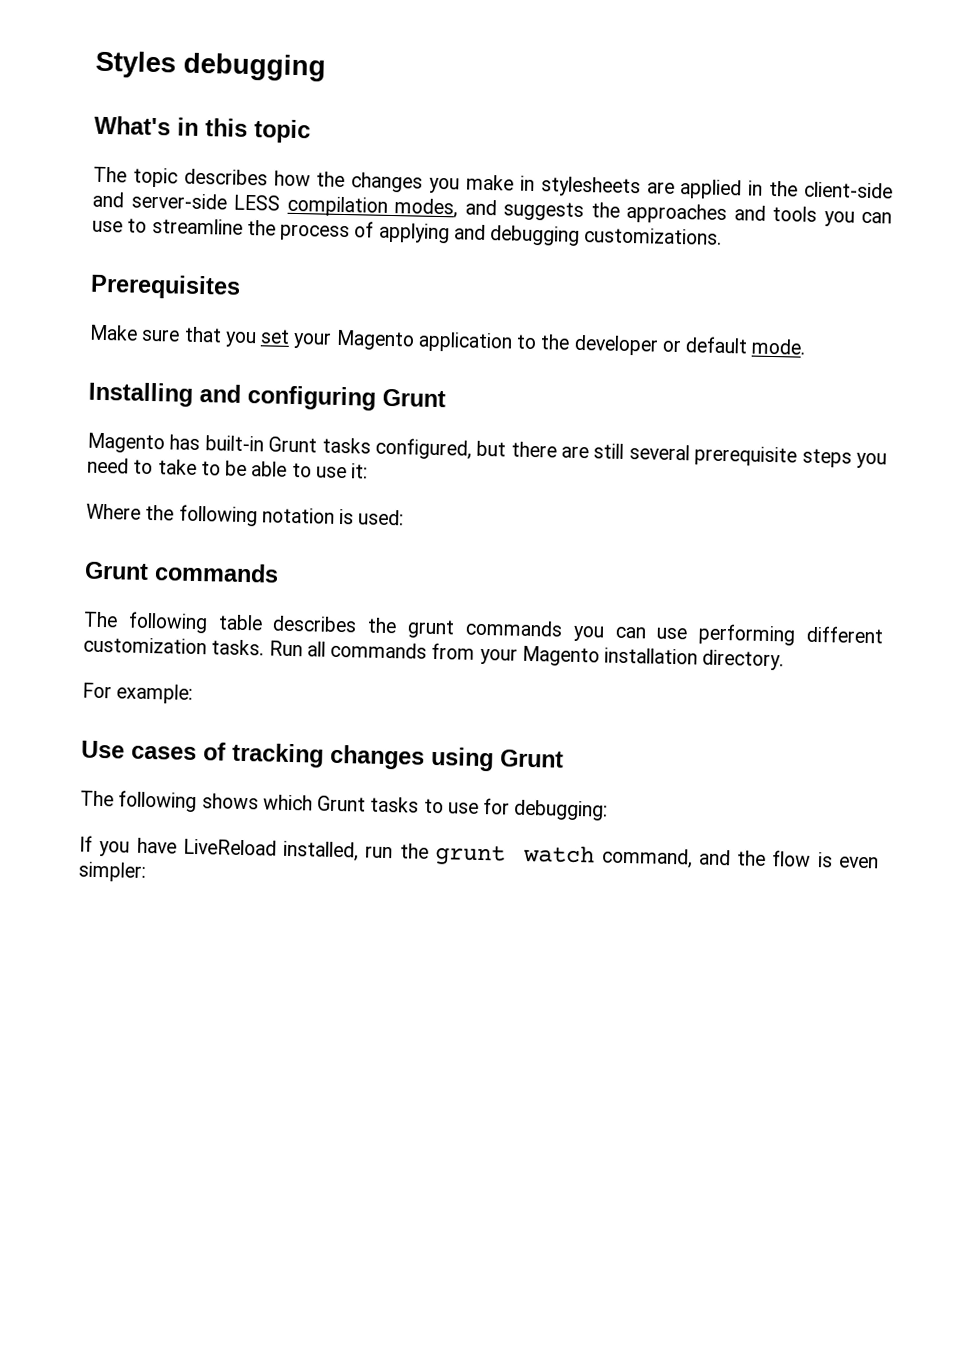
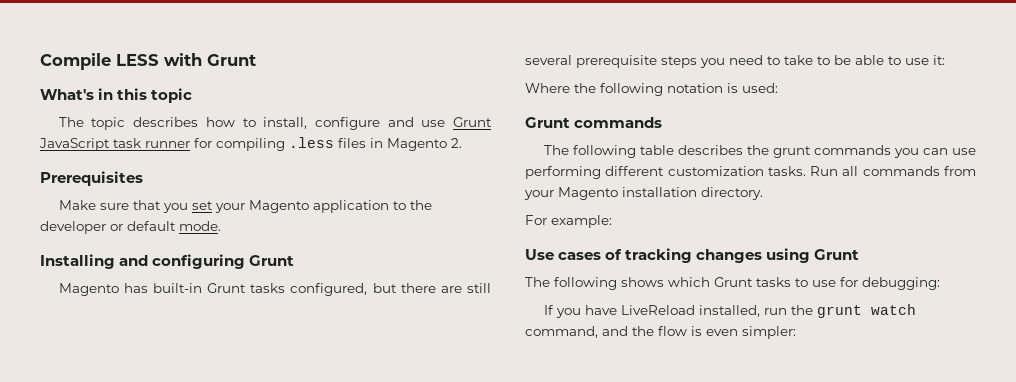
- Styles debugging
+ Compile LESS with Grunt
- The topic describes how the changes you make in stylesheets are applied in the client-side and server-side LESS compilation modes, and suggests the approaches and tools you can use to streamline the process of applying and debugging customizations.
+ The topic describes how to install, configure and use Grunt JavaScript task runner for compiling .less files in Magento 2.

